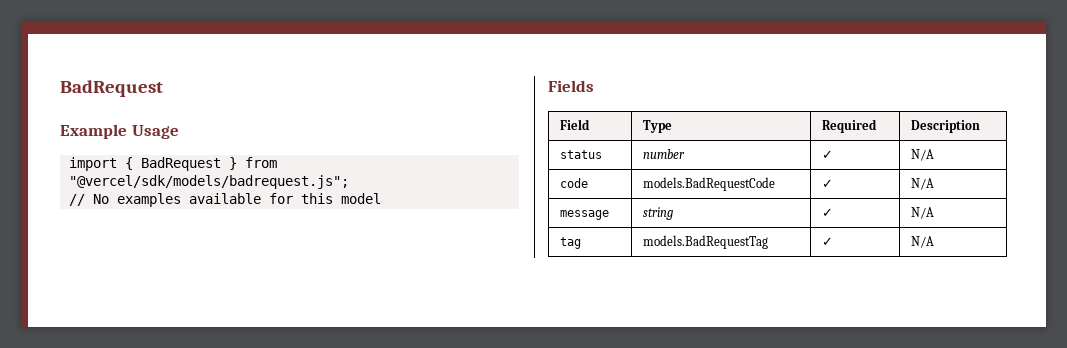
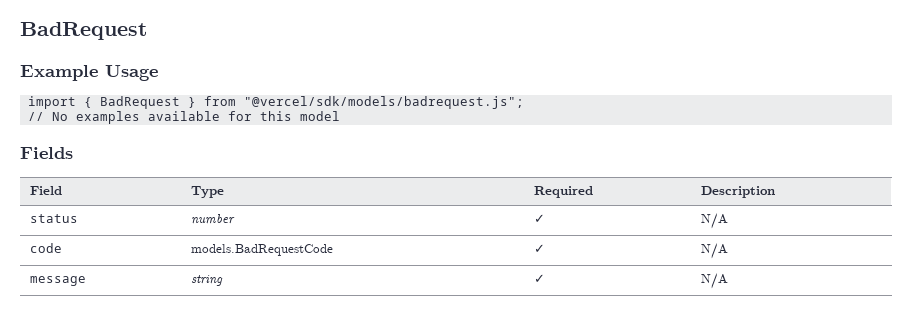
- tag | models.BadRequestTag | ✓ | N/A

